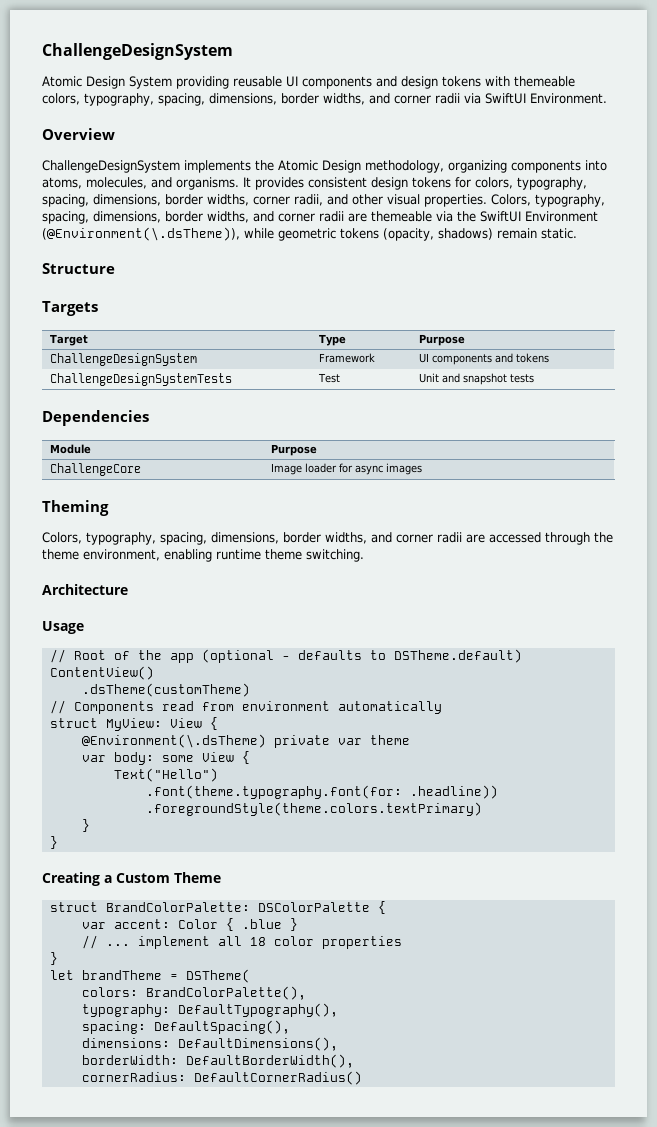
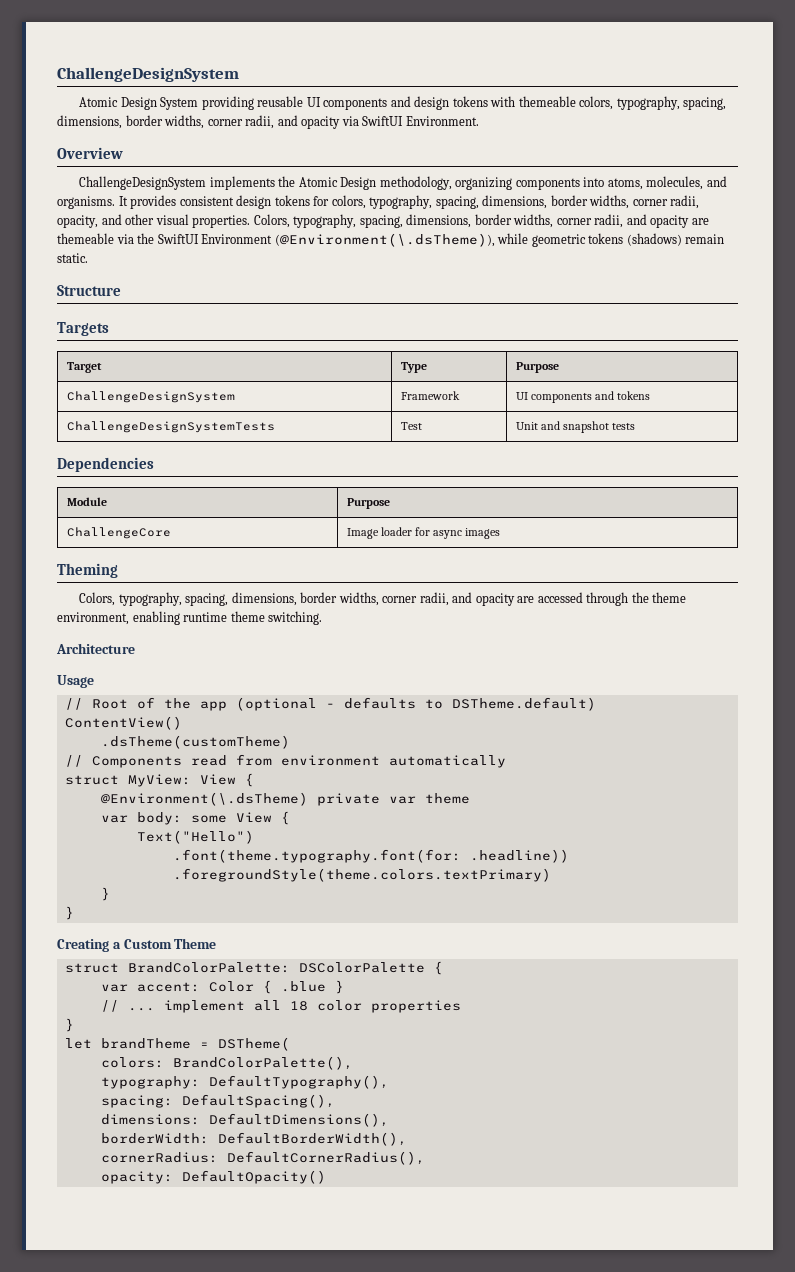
- Atomic Design System providing reusable UI components and design tokens with themeable colors, typography, spacing, dimensions, border widths, and corner radii via SwiftUI Environment.
+ Atomic Design System providing reusable UI components and design tokens with themeable colors, typography, spacing, dimensions, border widths, corner radii, and opacity via SwiftUI Environment.
- It provides consistent design tokens for colors, typography, spacing, dimensions, border widths, corner radii, and other visual properties.
+ It provides consistent design tokens for colors, typography, spacing, dimensions, border widths, corner radii, opacity, and other visual properties.
- Colors, typography, spacing, dimensions, border widths, and corner radii are themeable via the SwiftUI Environment (@Environment(\.dsTheme)), while geometric tokens (opacity, shadows) remain static.
+ Colors, typography, spacing, dimensions, border widths, corner radii, and opacity are themeable via the SwiftUI Environment (@Environment(\.dsTheme)), while geometric tokens (shadows) remain static.
- Colors, typography, spacing, dimensions, border widths, and corner radii are accessed through the theme environment, enabling runtime theme switching.
+ Colors, typography, spacing, dimensions, border widths, corner radii, and opacity are accessed through the theme environment, enabling runtime theme switching.
- cornerRadius: DefaultCornerRadius()
+ cornerRadius: DefaultCornerRadius(),
+ opacity: DefaultOpacity()

